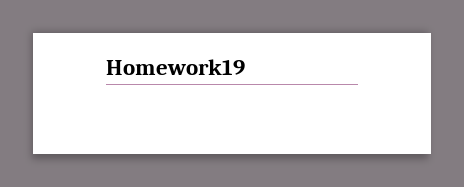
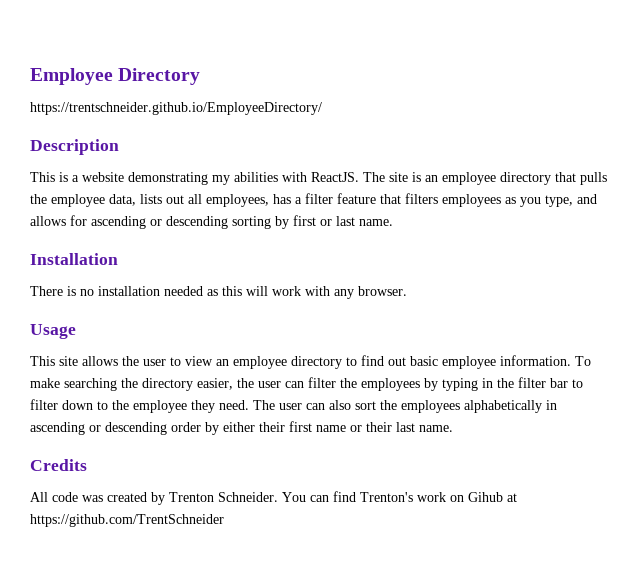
- Homework19
+ Employee Directory
+ https://trentschneider.github.io/EmployeeDirectory/
+ Description
+ This is a website demonstrating my abilities with ReactJS. The site is an employee directory that pulls the employee data, lists out all employees, has a filter feature that filters employees as you type, and allows for ascending or descending sorting by first or last name.
+ Installation
+ There is no installation needed as this will work with any browser.
+ Usage
+ This site allows the user to view an employee directory to find out basic employee information. To make searching the directory easier, the user can filter the employees by typing in the filter bar to filter down to the employee they need. The user can also sort the employees alphabetically in ascending or descending order by either their first name or their last name.
+ Credits
+ All code was created by Trenton Schneider. You can find Trenton's work on Gihub at https://github.com/TrentSchneider

